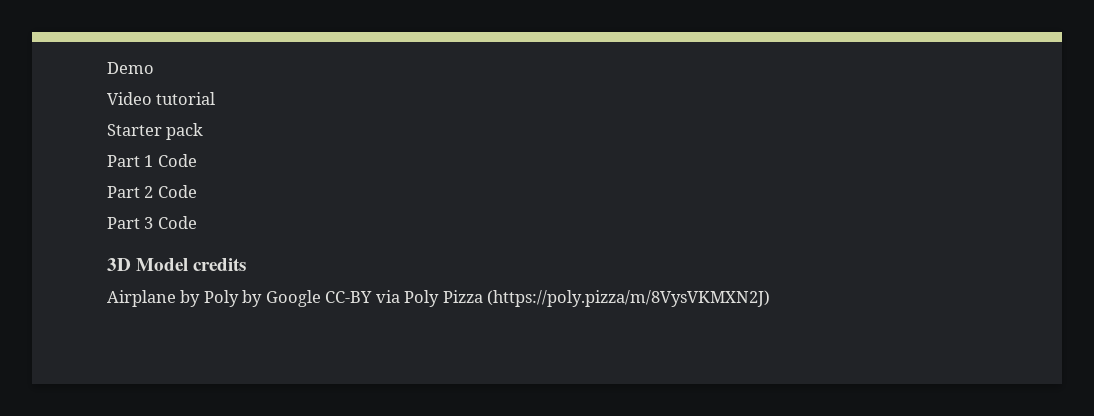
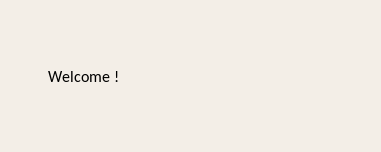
- Demo
- Video tutorial
- Starter pack
- Part 1 Code
- Part 2 Code
- Part 3 Code
- 3D Model credits
- Airplane by Poly by Google CC-BY via Poly Pizza (https://poly.pizza/m/8VysVKMXN2J)
+ Welcome !

